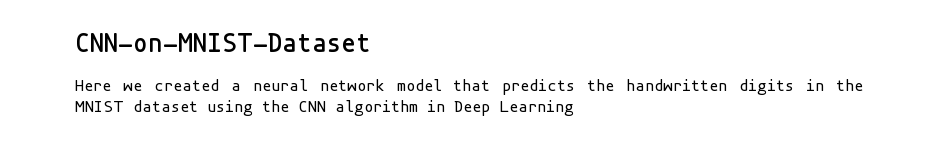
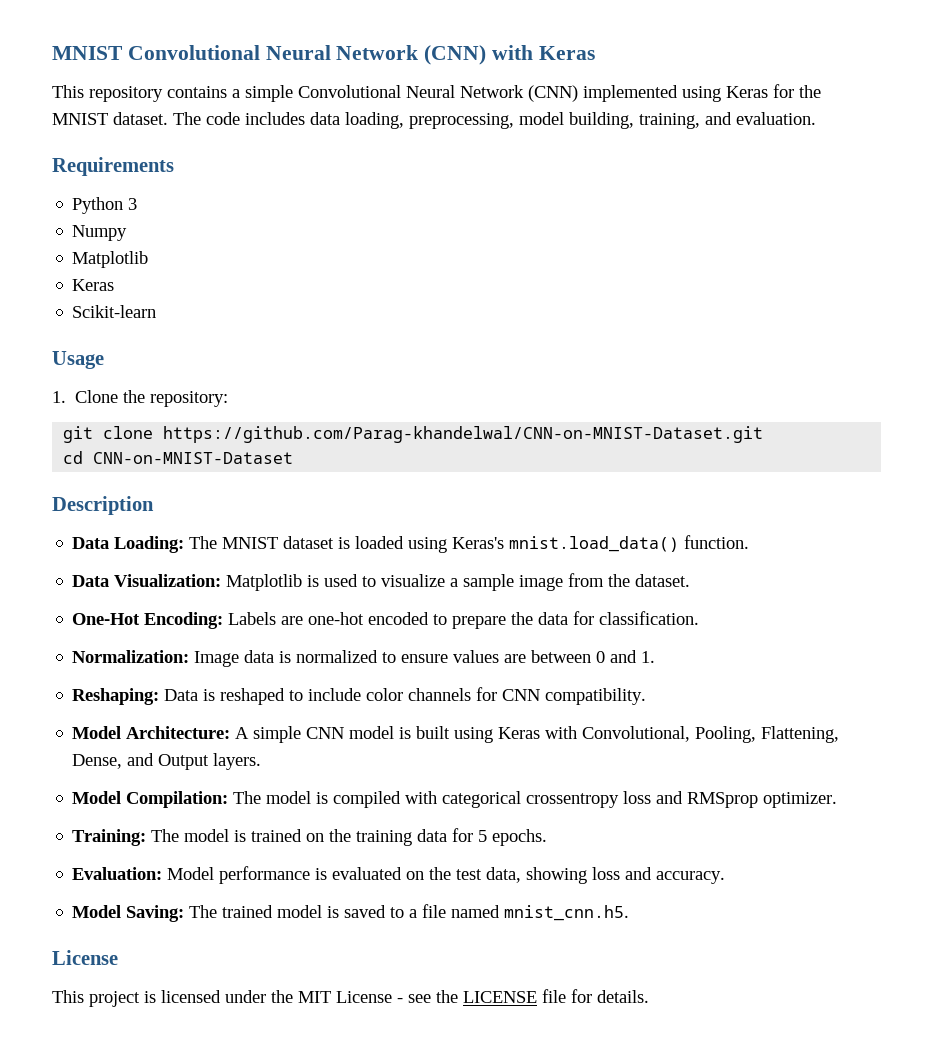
- CNN-on-MNIST-Dataset
- Here we created a neural network model that predicts the handwritten digits in the MNIST dataset using the CNN algorithm in Deep Learning
+ MNIST Convolutional Neural Network (CNN) with Keras
+ This repository contains a simple Convolutional Neural Network (CNN) implemented using Keras for the MNIST dataset. The code includes data loading, preprocessing, model building, training, and evaluation.
+ Requirements
+ Python 3
+ Numpy
+ Matplotlib
+ Keras
+ Scikit-learn
+ Usage
+ 1. Clone the repository:
+ git clone https://github.com/Parag-khandelwal/CNN-on-MNIST-Dataset.git
+ cd CNN-on-MNIST-Dataset
+ Description
+ Data Loading: The MNIST dataset is loaded using Keras's mnist.load_data() function.
+ Data Visualization: Matplotlib is used to visualize a sample image from the dataset.
+ One-Hot Encoding: Labels are one-hot encoded to prepare the data for classification.
+ Normalization: Image data is normalized to ensure values are between 0 and 1.
+ Reshaping: Data is reshaped to include color channels for CNN compatibility.
+ Model Architecture: A simple CNN model is built using Keras with Convolutional, Pooling, Flattening, Dense, and Output layers.
+ Model Compilation: The model is compiled with categorical crossentropy loss and RMSprop optimizer.
+ Training: The model is trained on the training data for 5 epochs.
+ Evaluation: Model performance is evaluated on the test data, showing loss and accuracy.
+ Model Saving: The trained model is saved to a file named mnist_cnn.h5.
+ License
+ This project is licensed under the MIT License - see the LICENSE file for details.

